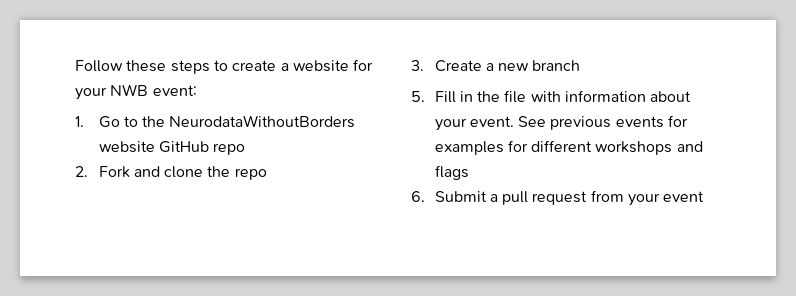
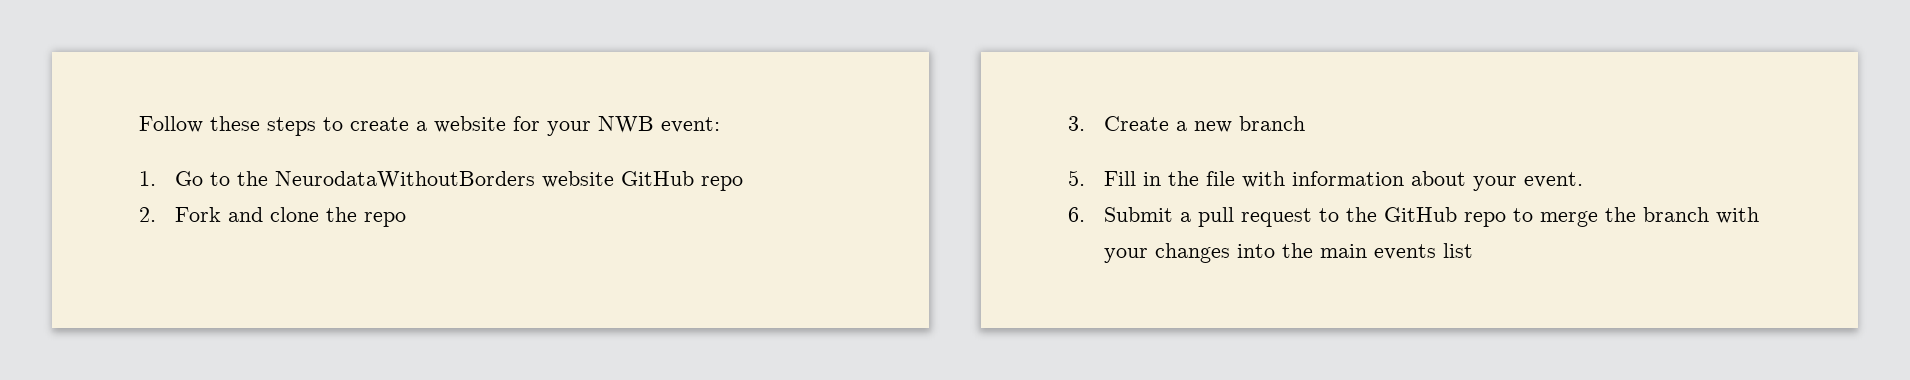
- See previous events for examples for different workshops and flags
- 6. Submit a pull request from your event
+ 6. Submit a pull request to the GitHub repo to merge the branch with your changes into the main events list

